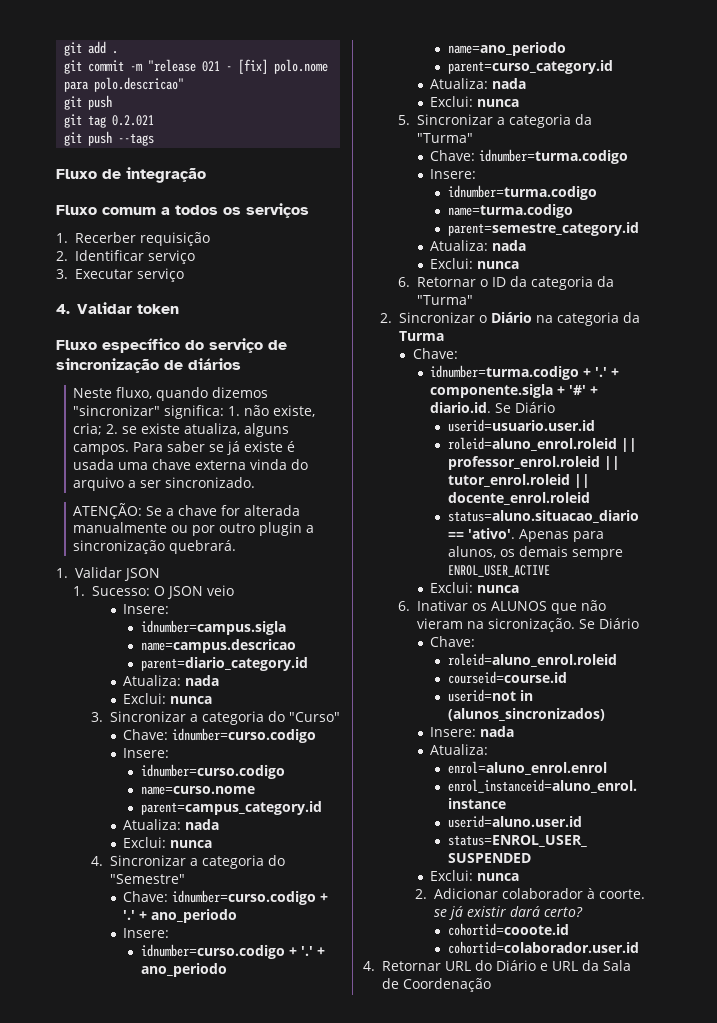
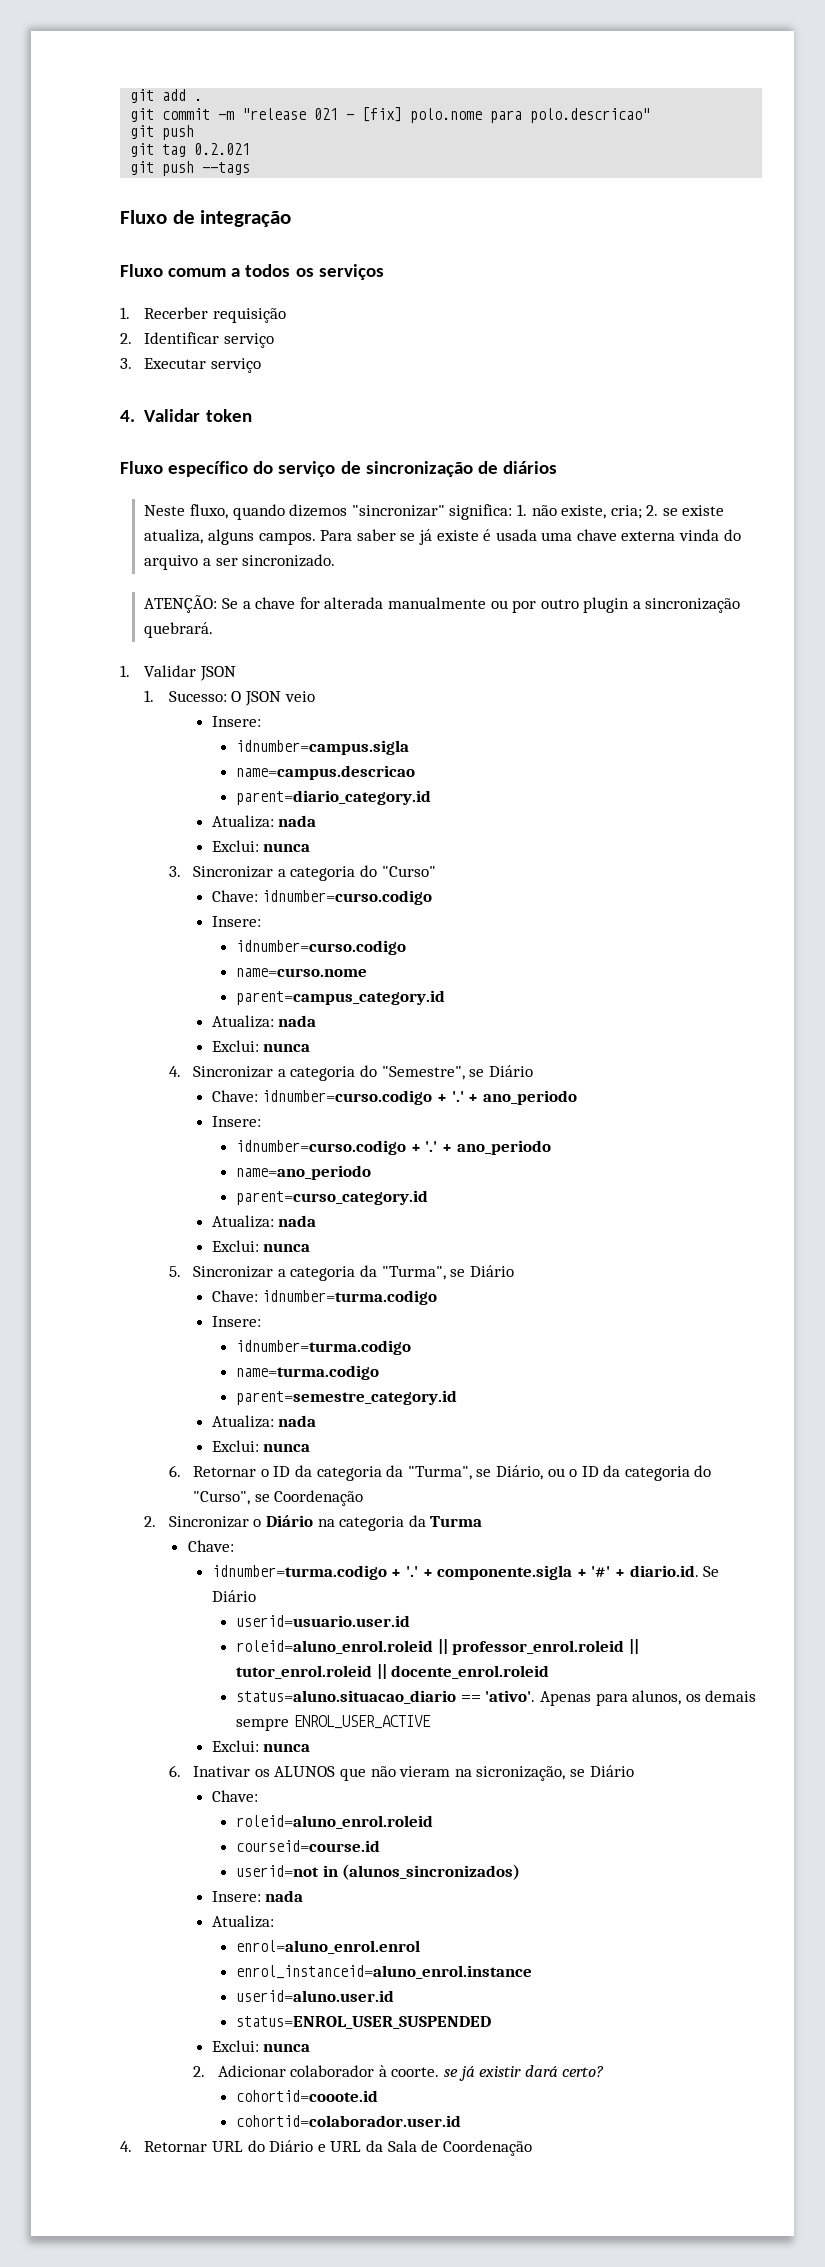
- 4. Sincronizar a categoria do "Semestre"
+ 4. Sincronizar a categoria do "Semestre", se Diário
- 5. Sincronizar a categoria da "Turma"
+ 5. Sincronizar a categoria da "Turma", se Diário
- 6. Retornar o ID da categoria da "Turma"
+ 6. Retornar o ID da categoria da "Turma", se Diário, ou o ID da categoria do "Curso", se Coordenação
- 6. Inativar os ALUNOS que não vieram na sicronização. Se Diário
+ 6. Inativar os ALUNOS que não vieram na sicronização, se Diário

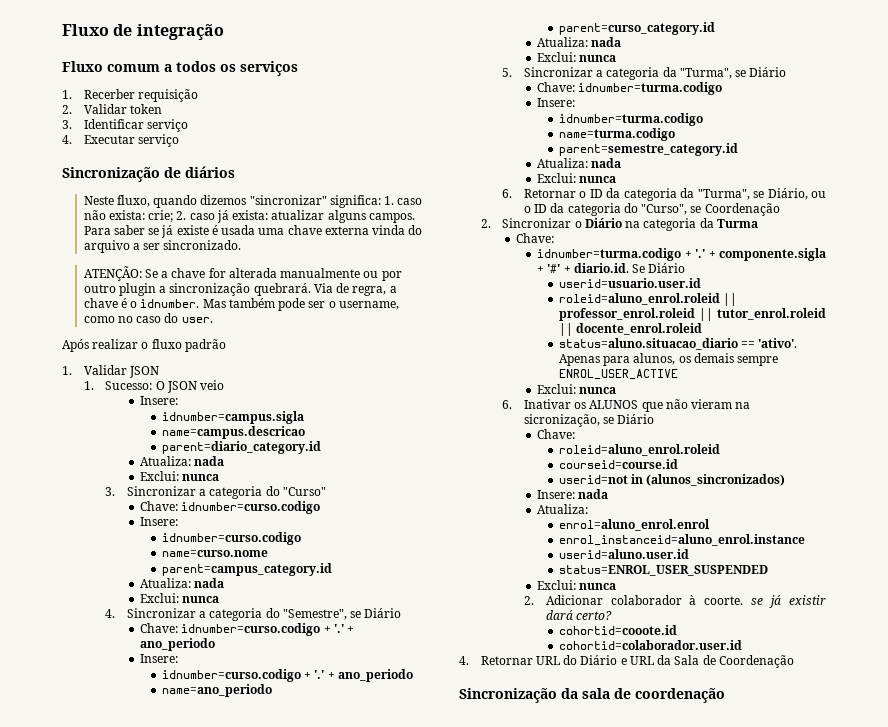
- git add .
- git commit -m "release 021 - [fix] polo.nome para polo.descricao"
- git push
- git tag 0.2.021
- git push --tags
- 2. Identificar serviço
+ 2. Validar token
+ 3. Identificar serviço
- 3. Executar serviço
+ 4. Executar serviço
- 4. Validar token
- Fluxo específico do serviço de sincronização de diários
+ Sincronização de diários
- Neste fluxo, quando dizemos "sincronizar" significa: 1. não existe, cria; 2. se existe atualiza, alguns campos.
+ Neste fluxo, quando dizemos "sincronizar" significa: 1. caso não exista: crie; 2. caso já exista: atualizar alguns campos.
+ Via de regra, a chave é o idnumber. Mas também pode ser o username, como no caso do user.
+ Após realizar o fluxo padrão
+ Sincronização da sala de coordenação

